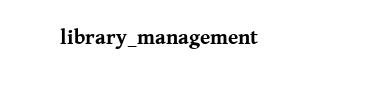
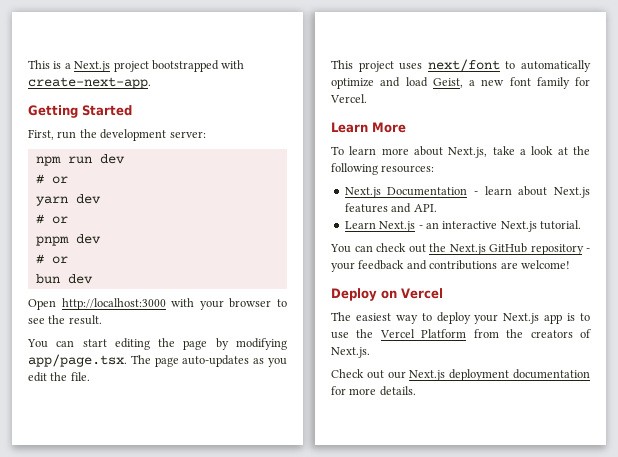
- library_management
+ This is a Next.js project bootstrapped with create-next-app.
+ Getting Started
+ First, run the development server:
+ npm run dev
+ # or
+ yarn dev
+ # or
+ pnpm dev
+ # or
+ bun dev
+ Open http://localhost:3000 with your browser to see the result.
+ You can start editing the page by modifying app/page.tsx. The page auto-updates as you edit the file.
+ This project uses next/font to automatically optimize and load Geist, a new font family for Vercel.
+ Learn More
+ To learn more about Next.js, take a look at the following resources:
+ Next.js Documentation - learn about Next.js features and API.
+ Learn Next.js - an interactive Next.js tutorial.
+ You can check out the Next.js GitHub repository - your feedback and contributions are welcome!
+ Deploy on Vercel
+ The easiest way to deploy your Next.js app is to use the Vercel Platform from the creators of Next.js.
+ Check out our Next.js deployment documentation for more details.

